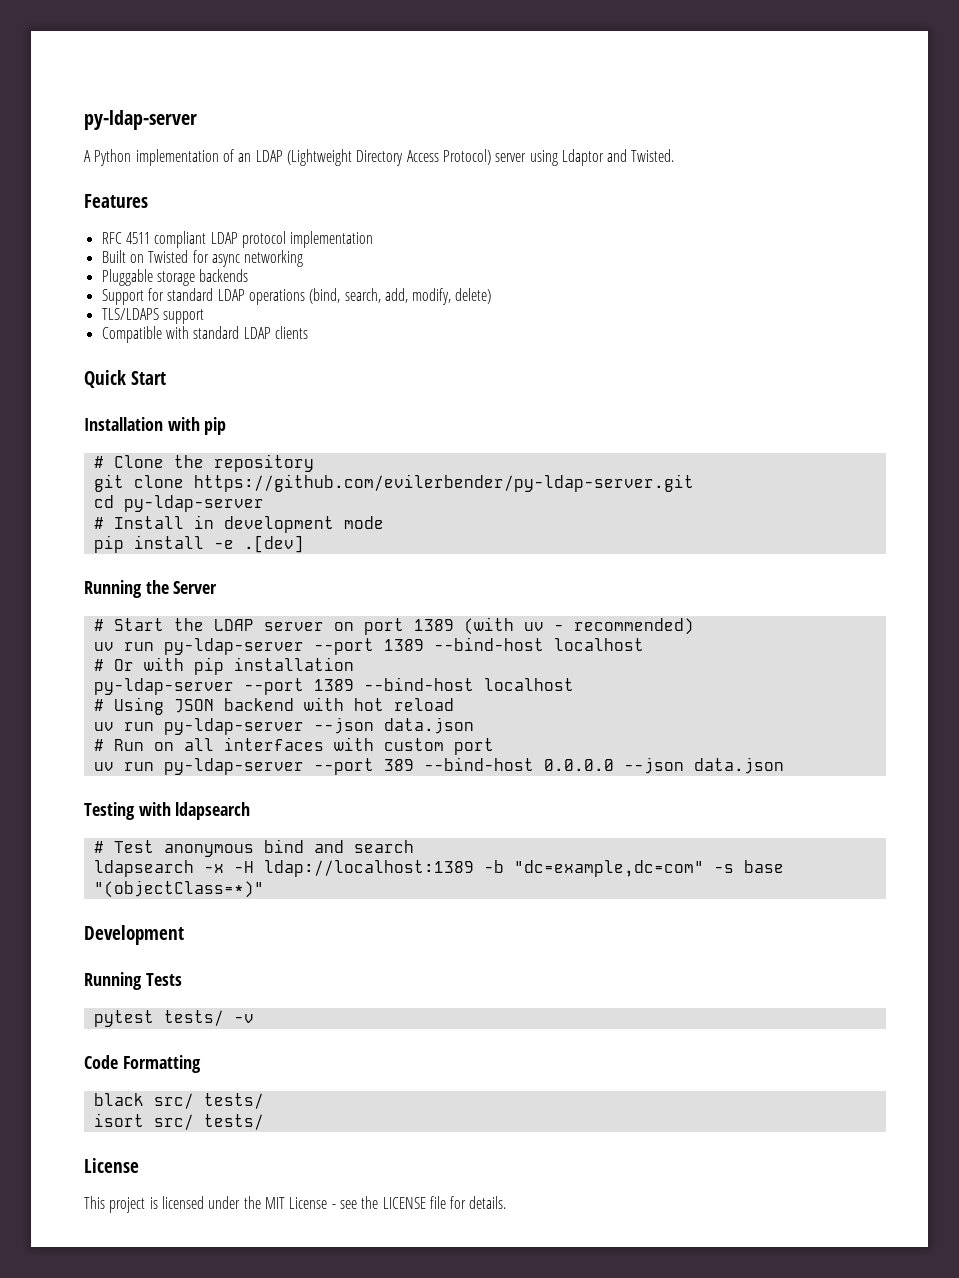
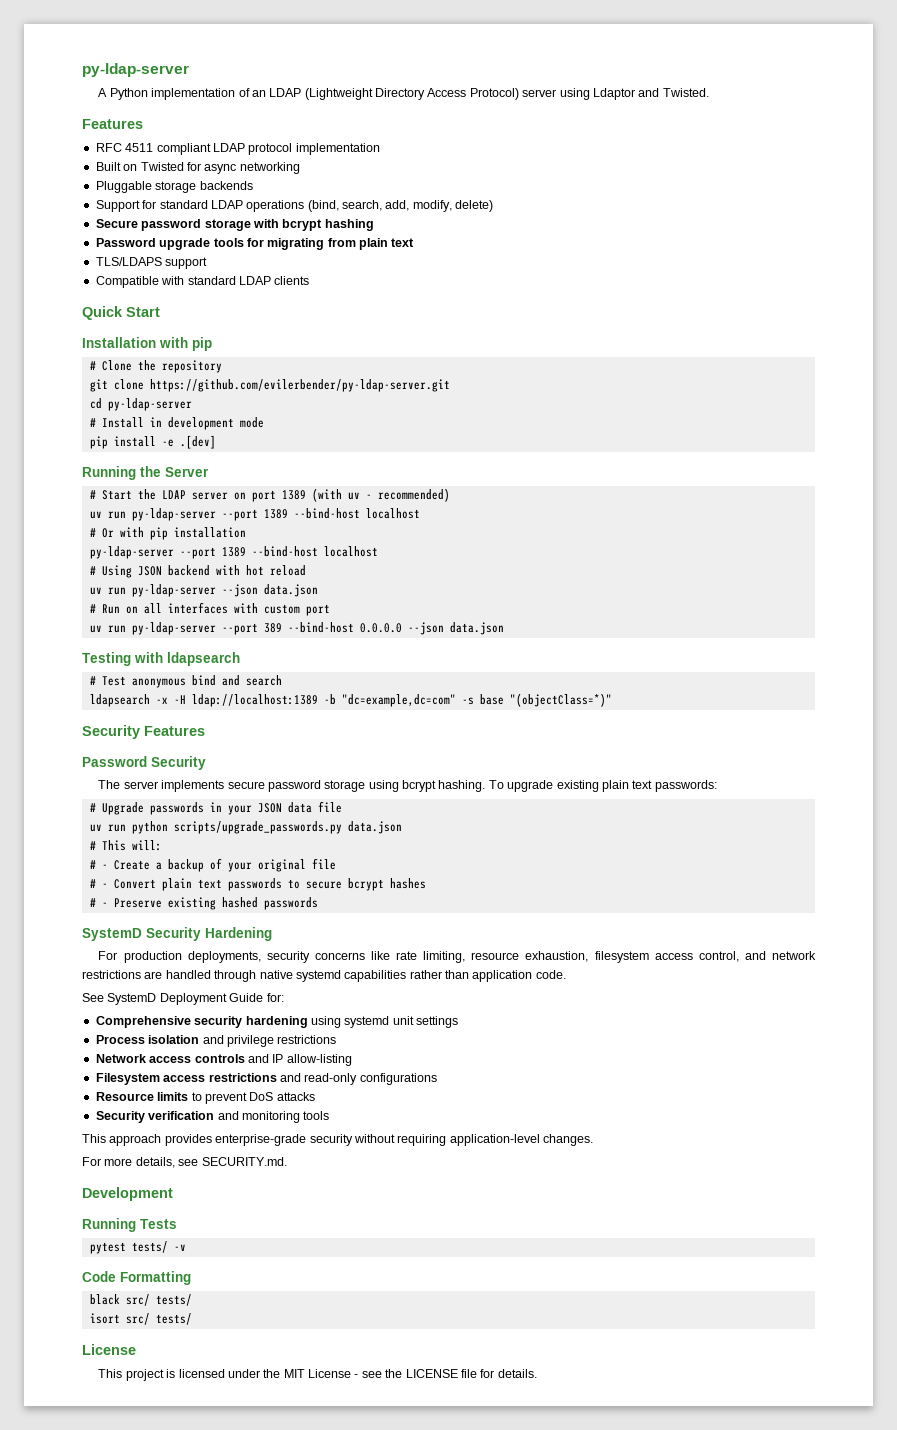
+ Secure password storage with bcrypt hashing
+ Password upgrade tools for migrating from plain text
+ Security Features
+ Password Security
+ The server implements secure password storage using bcrypt hashing. To upgrade existing plain text passwords:
+ # Upgrade passwords in your JSON data file
+ uv run python scripts/upgrade_passwords.py data.json
+ # This will:
+ # - Create a backup of your original file
+ # - Convert plain text passwords to secure bcrypt hashes
+ # - Preserve existing hashed passwords
+ SystemD Security Hardening
+ For production deployments, security concerns like rate limiting, resource exhaustion, filesystem access control, and network restrictions are handled through native systemd capabilities rather than application code.
+ See SystemD Deployment Guide for:
+ Comprehensive security hardening using systemd unit settings
+ Process isolation and privilege restrictions
+ Network access controls and IP allow-listing
+ Filesystem access restrictions and read-only configurations
+ Resource limits to prevent DoS attacks
+ Security verification and monitoring tools
+ This approach provides enterprise-grade security without requiring application-level changes.
+ For more details, see SECURITY.md.

